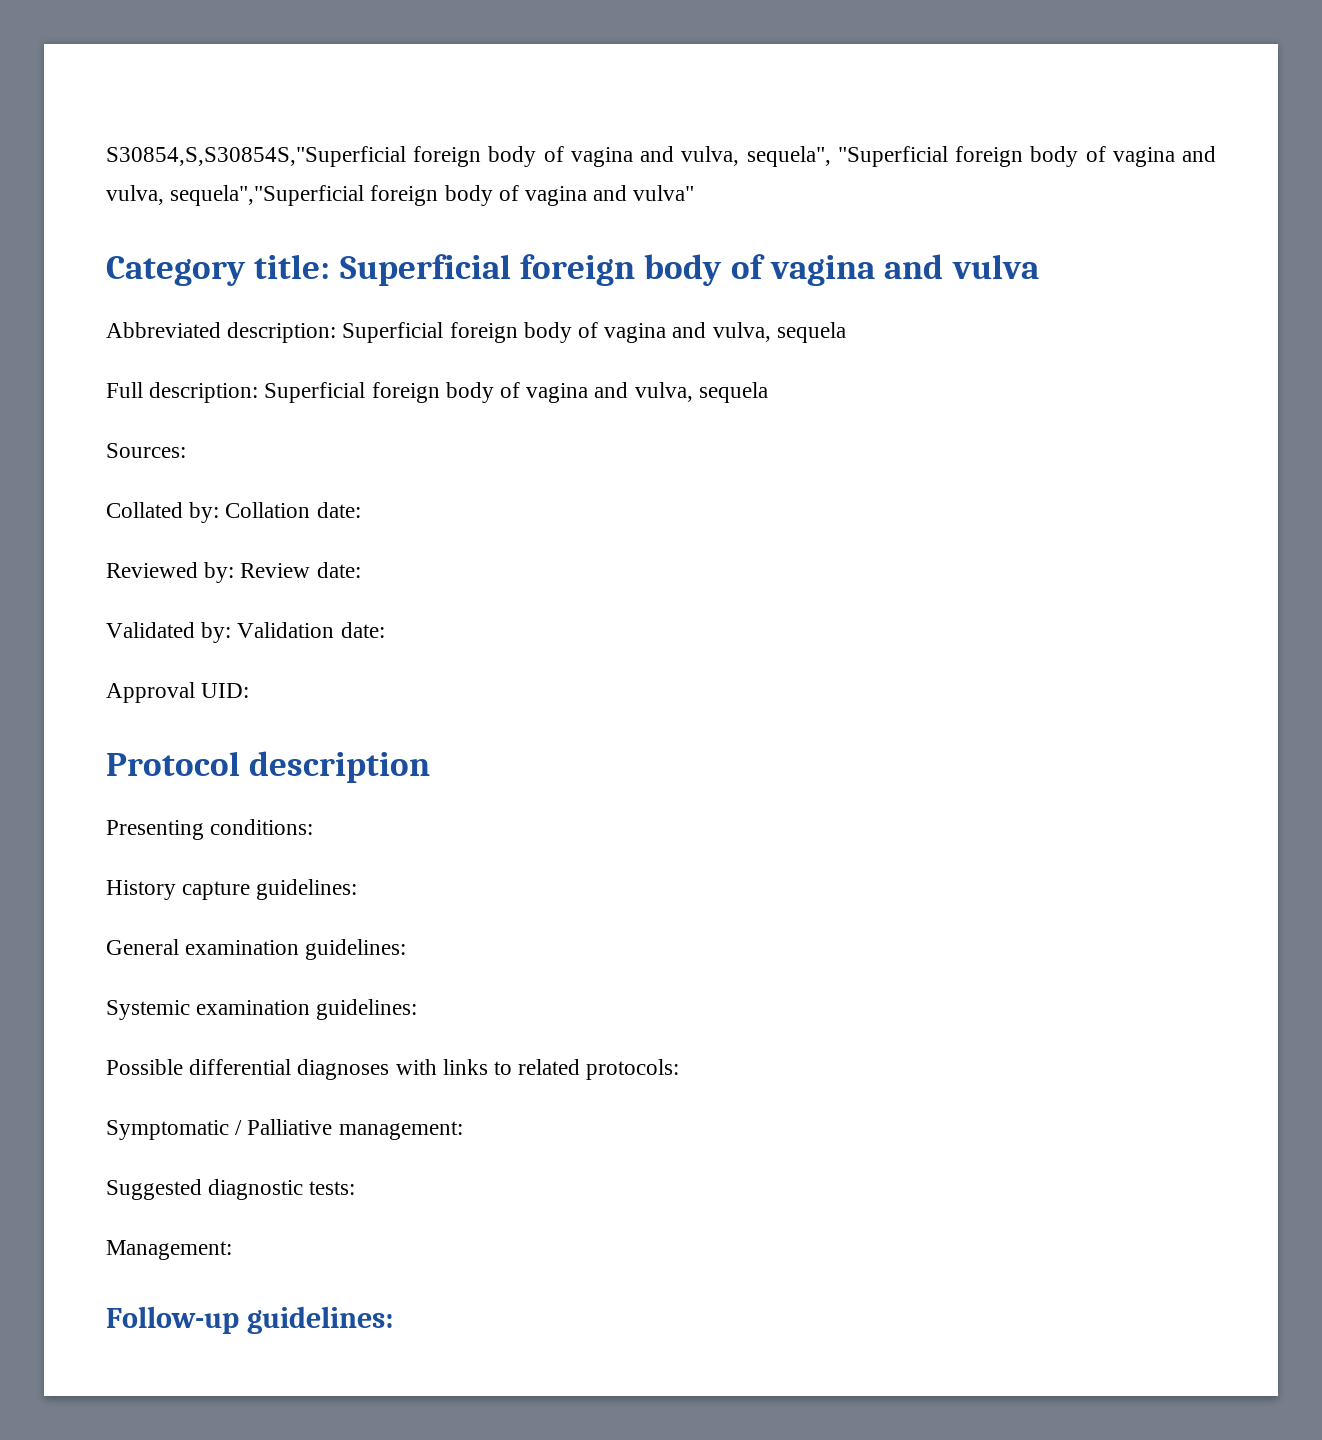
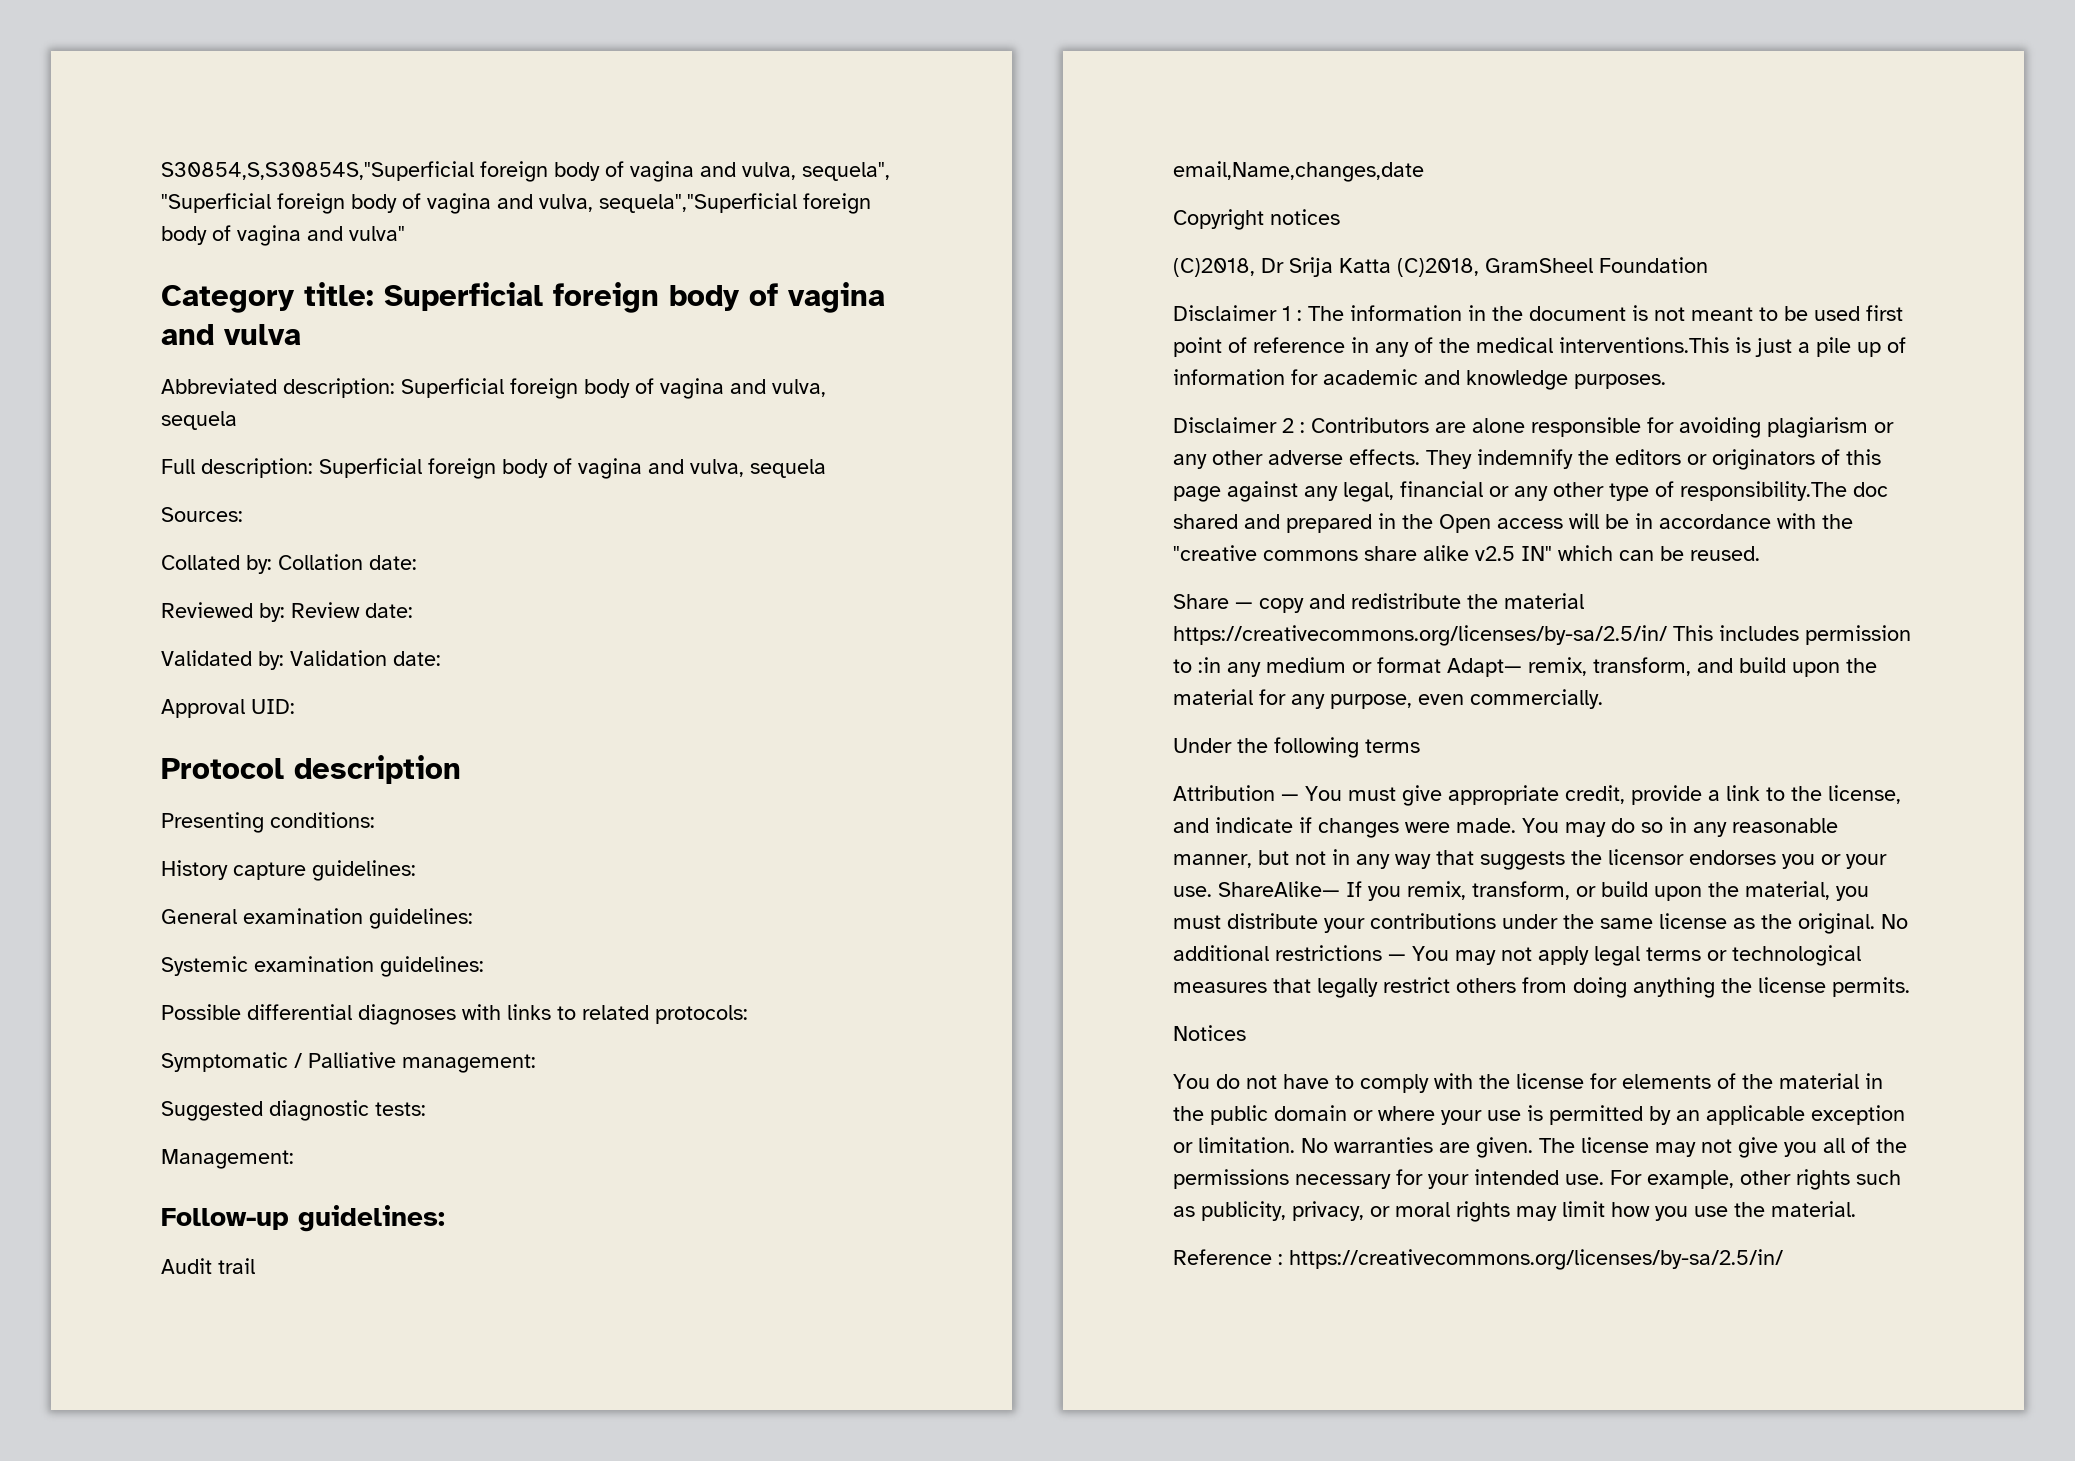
+ Audit trail
+ email,Name,changes,date
+ Copyright notices
+ (C)2018, Dr Srija Katta (C)2018, GramSheel Foundation
+ Disclaimer 1 : The information in the document is not meant to be used first point of reference in any of the medical interventions.This is just a pile up of information for academic and knowledge purposes.
+ Disclaimer 2 : Contributors are alone responsible for avoiding plagiarism or any other adverse effects. They indemnify the editors or originators of this page against any legal, financial or any other type of responsibility.The doc shared and prepared in the Open access will be in accordance with the "creative commons share alike v2.5 IN" which can be reused.
+ Share — copy and redistribute the material https://creativecommons.org/licenses/by-sa/2.5/in/ This includes permission to :in any medium or format Adapt— remix, transform, and build upon the material for any purpose, even commercially.
+ Under the following terms
+ Attribution — You must give appropriate credit, provide a link to the license, and indicate if changes were made. You may do so in any reasonable manner, but not in any way that suggests the licensor endorses you or your use. ShareAlike— If you remix, transform, or build upon the material, you must distribute your contributions under the same license as the original. No additional restrictions — You may not apply legal terms or technological measures that legally restrict others from doing anything the license permits.
+ Notices
+ You do not have to comply with the license for elements of the material in the public domain or where your use is permitted by an applicable exception or limitation. No warranties are given. The license may not give you all of the permissions necessary for your intended use. For example, other rights such as publicity, privacy, or moral rights may limit how you use the material.
+ Reference : https://creativecommons.org/licenses/by-sa/2.5/in/

